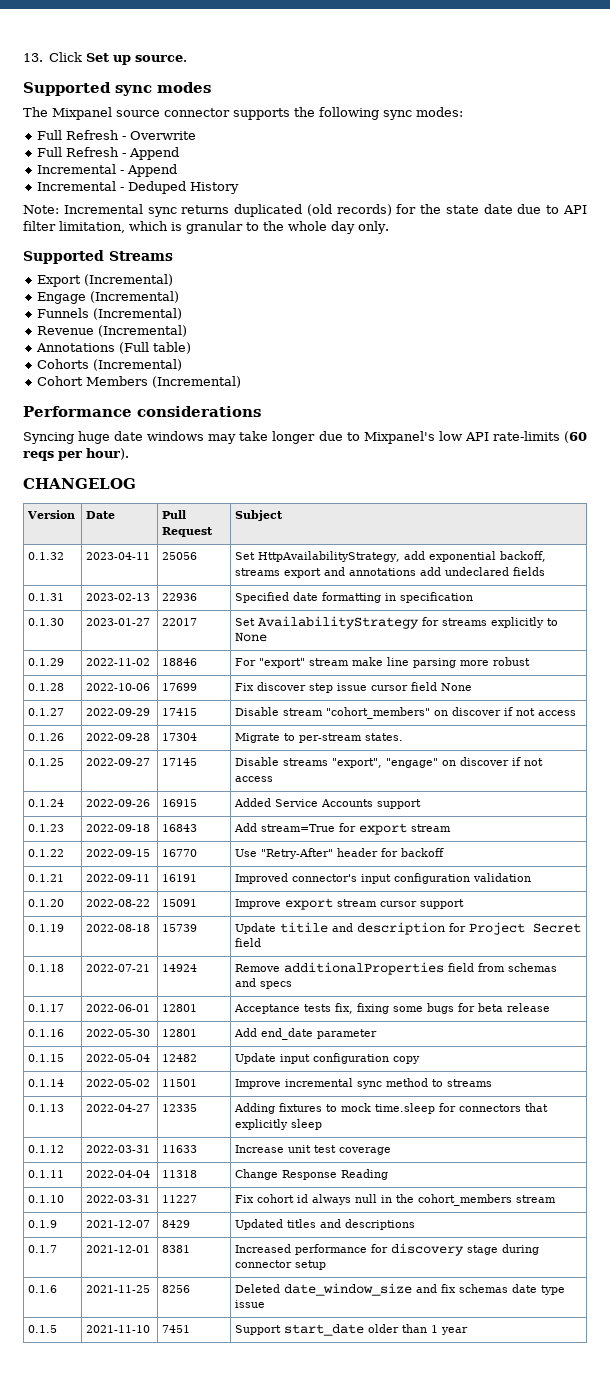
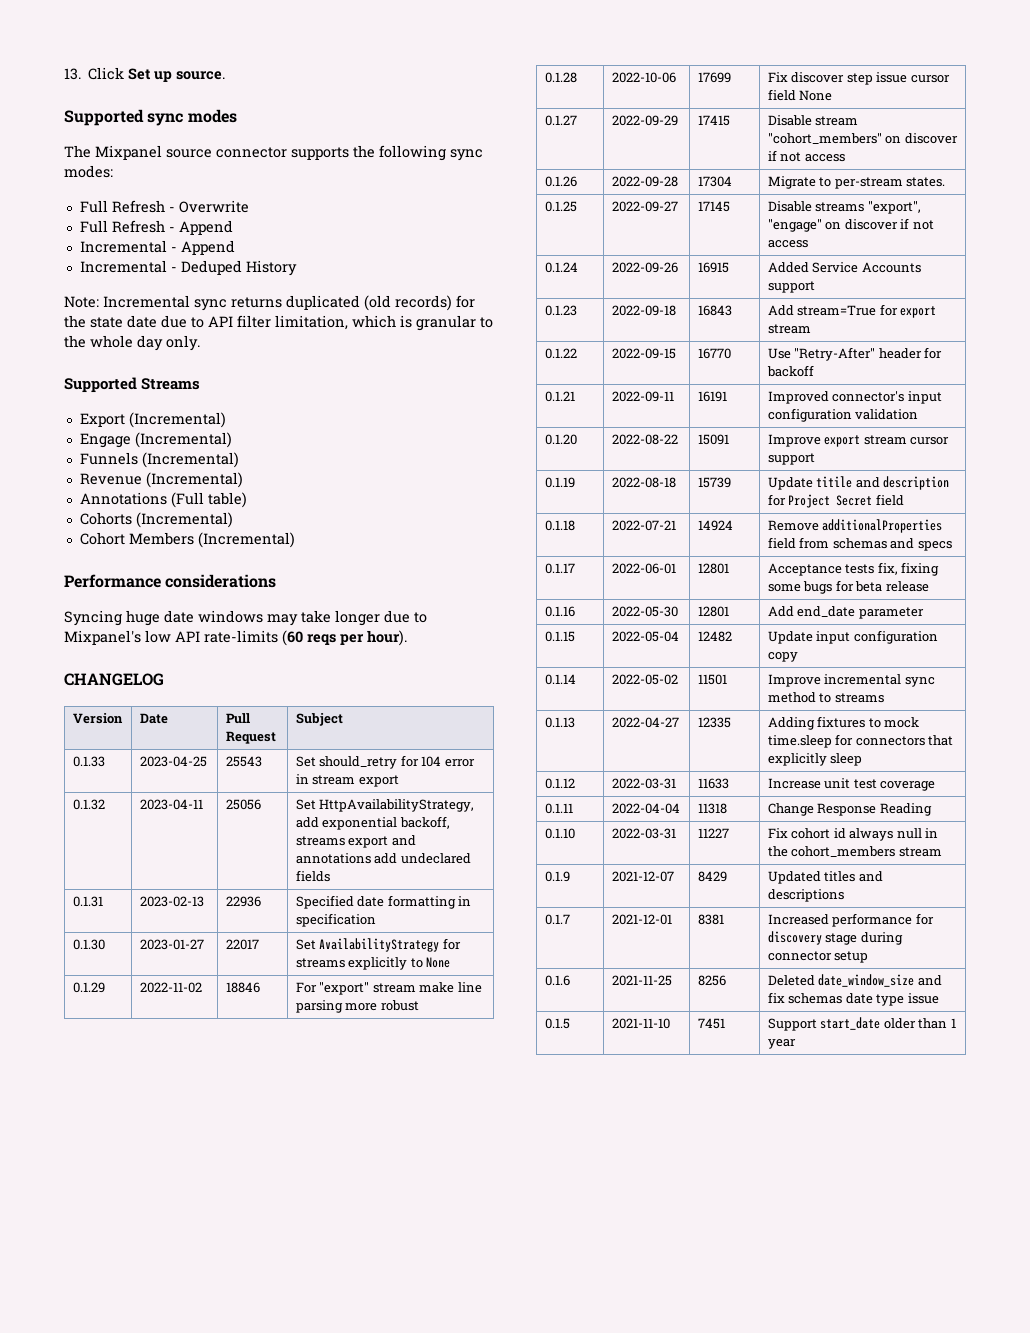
+ 0.1.33 | 2023-04-25 | 25543 | Set should_retry for 104 error in stream export

